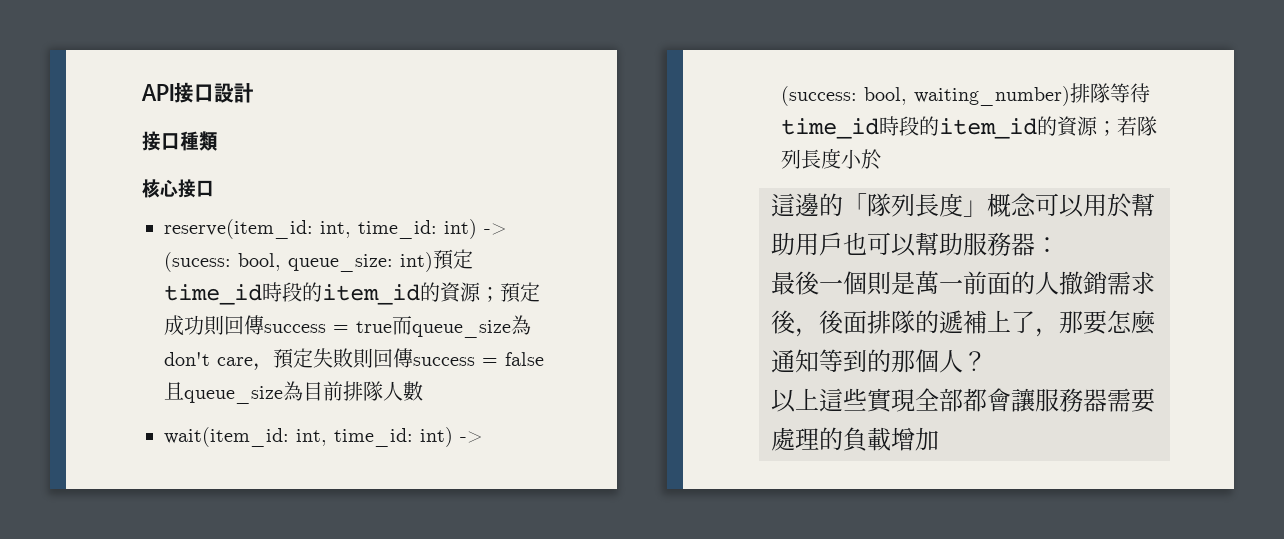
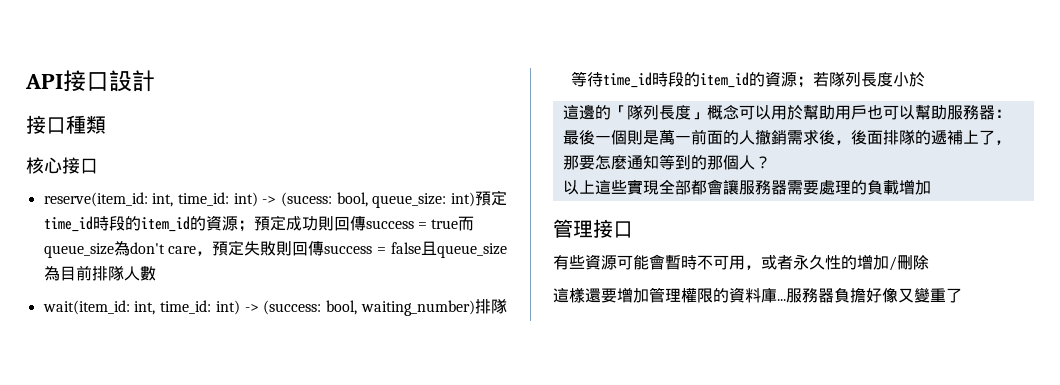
+ 管理接口
+ 有些資源可能會暫時不可用，或者永久性的增加/刪除
+ 這樣還要增加管理權限的資料庫...服務器負擔好像又變重了

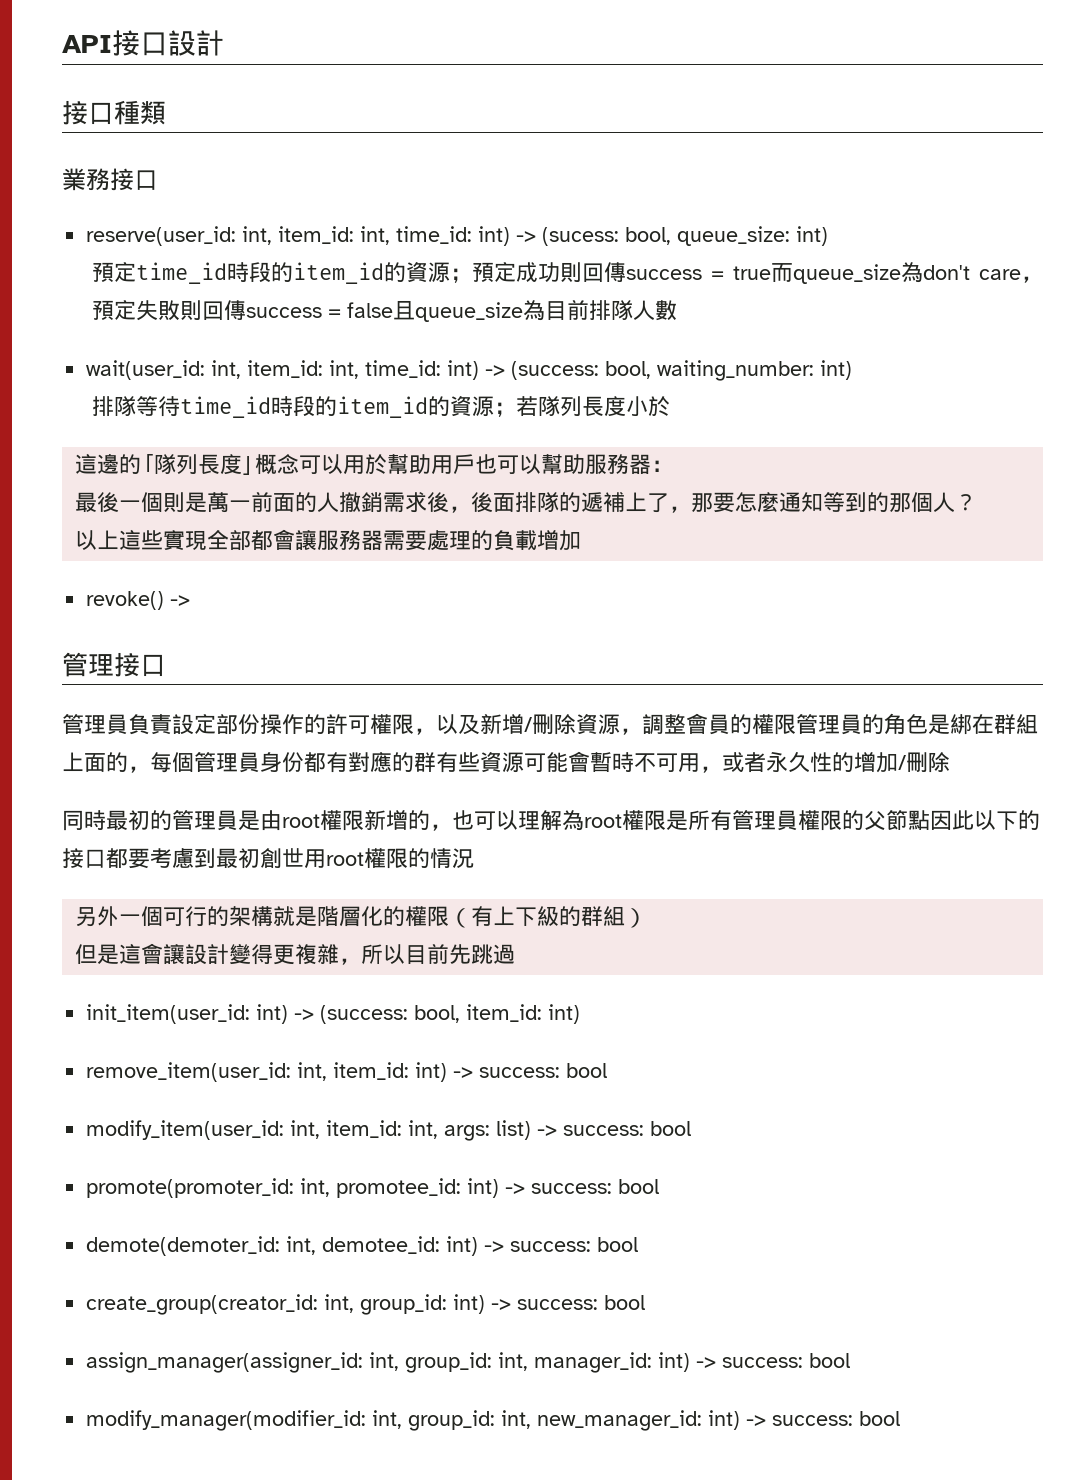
- 核心接口
- reserve(item_id: int, time_id: int) -> (sucess: bool, queue_size: int)預定time_id時段的item_id的資源；預定成功則回傳success = true而queue_size為don't care，預定失敗則回傳success = false且queue_size為目前排隊人數
+ 業務接口
+ reserve(user_id: int, item_id: int, time_id: int) -> (sucess: bool, queue_size: int)
+ 預定time_id時段的item_id的資源；預定成功則回傳success = true而queue_size為don't care，預定失敗則回傳success = false且queue_size為目前排隊人數
- wait(item_id: int, time_id: int) -> (success: bool, waiting_number)排隊等待time_id時段的item_id的資源；若隊列長度小於
+ wait(user_id: int, item_id: int, time_id: int) -> (success: bool, waiting_number: int)
+ 排隊等待time_id時段的item_id的資源；若隊列長度小於
+ revoke() ->
- 有些資源可能會暫時不可用，或者永久性的增加/刪除
+ 管理員負責設定部份操作的許可權限，以及新增/刪除資源，調整會員的權限管理員的角色是綁在群組上面的，每個管理員身份都有對應的群有些資源可能會暫時不可用，或者永久性的增加/刪除
- 這樣還要增加管理權限的資料庫...服務器負擔好像又變重了
+ 同時最初的管理員是由root權限新增的，也可以理解為root權限是所有管理員權限的父節點因此以下的接口都要考慮到最初創世用root權限的情況
+ 另外一個可行的架構就是階層化的權限（有上下級的群組）
+ 但是這會讓設計變得更複雜，所以目前先跳過
+ init_item(user_id: int) -> (success: bool, item_id: int)
+ remove_item(user_id: int, item_id: int) -> success: bool
+ modify_item(user_id: int, item_id: int, args: list) -> success: bool
+ promote(promoter_id: int, promotee_id: int) -> success: bool
+ demote(demoter_id: int, demotee_id: int) -> success: bool
+ create_group(creator_id: int, group_id: int) -> success: bool
+ assign_manager(assigner_id: int, group_id: int, manager_id: int) -> success: bool
+ modify_manager(modifier_id: int, group_id: int, new_manager_id: int) -> success: bool

